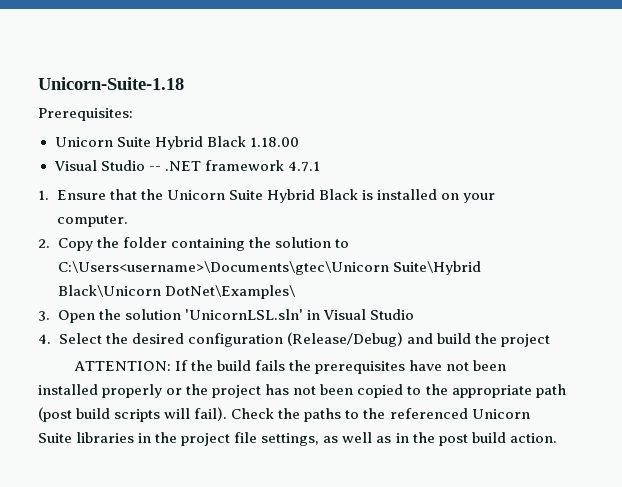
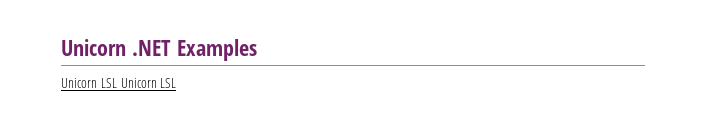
- Unicorn-Suite-1.18
- Prerequisites:
- Unicorn Suite Hybrid Black 1.18.00
- Visual Studio -- .NET framework 4.7.1
- 1. Ensure that the Unicorn Suite Hybrid Black is installed on your computer.
- 2. Copy the folder containing the solution to C:\Users<username>\Documents\gtec\Unicorn Suite\Hybrid Black\Unicorn DotNet\Examples\
- 3. Open the solution 'UnicornLSL.sln' in Visual Studio
- 4. Select the desired configuration (Release/Debug) and build the project
- ATTENTION: If the build fails the prerequisites have not been installed properly or the project has not been copied to the appropriate path (post build scripts will fail). Check the paths to the referenced Unicorn Suite libraries in the project file settings, as well as in the post build action.
+ Unicorn .NET Examples
+ Unicorn LSL Unicorn LSL

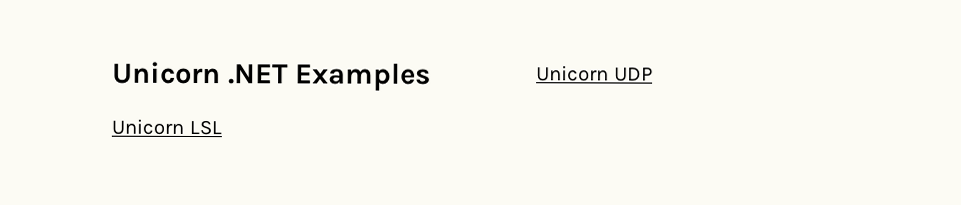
- Unicorn LSL Unicorn LSL
+ Unicorn LSL
+ Unicorn UDP

